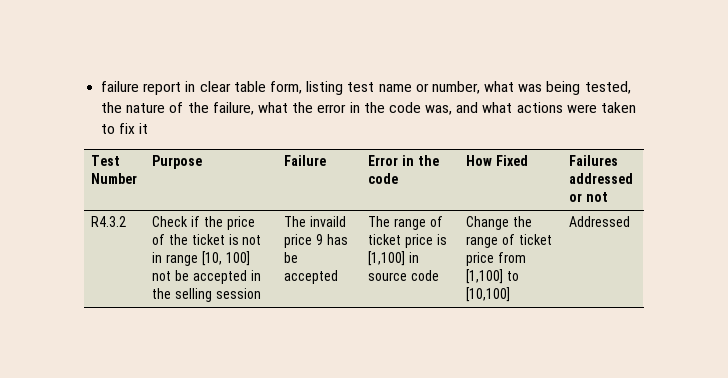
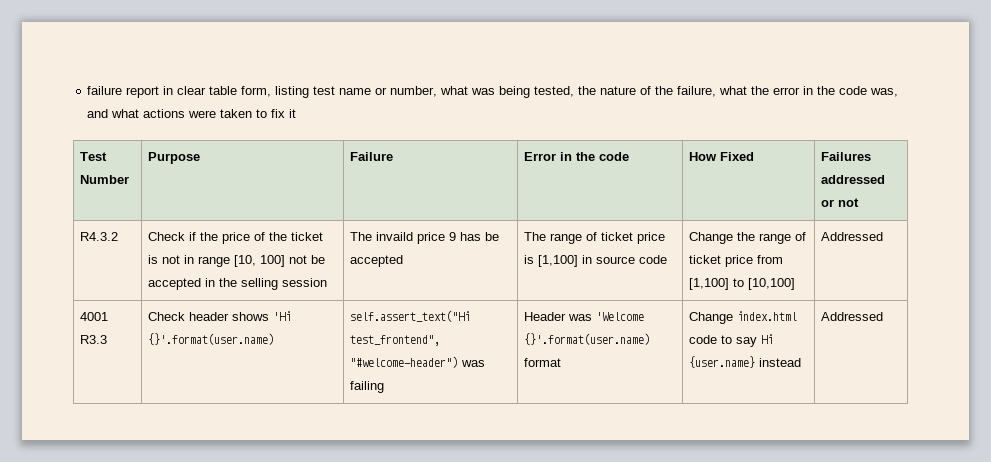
+ 4001 R3.3 | Check header shows 'Hi {}'.format(user.name) | self.assert_text("Hi test_frontend", "#welcome-header") was failing | Header was 'Welcome {}'.format(user.name) format | Change index.html code to say Hi {user.name} instead | Addressed

